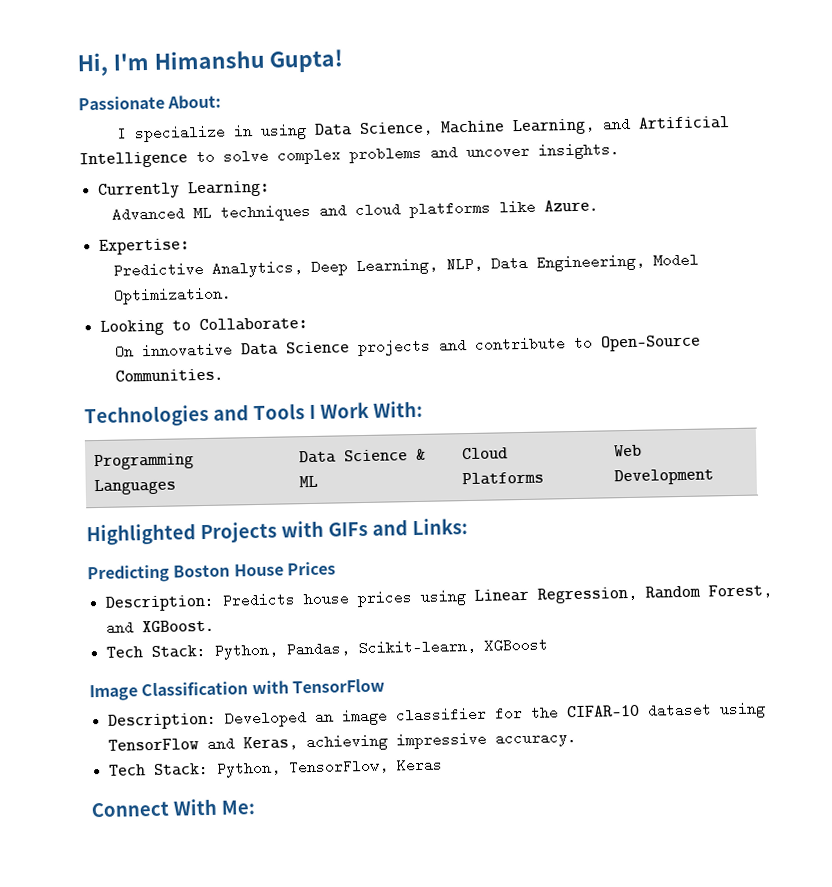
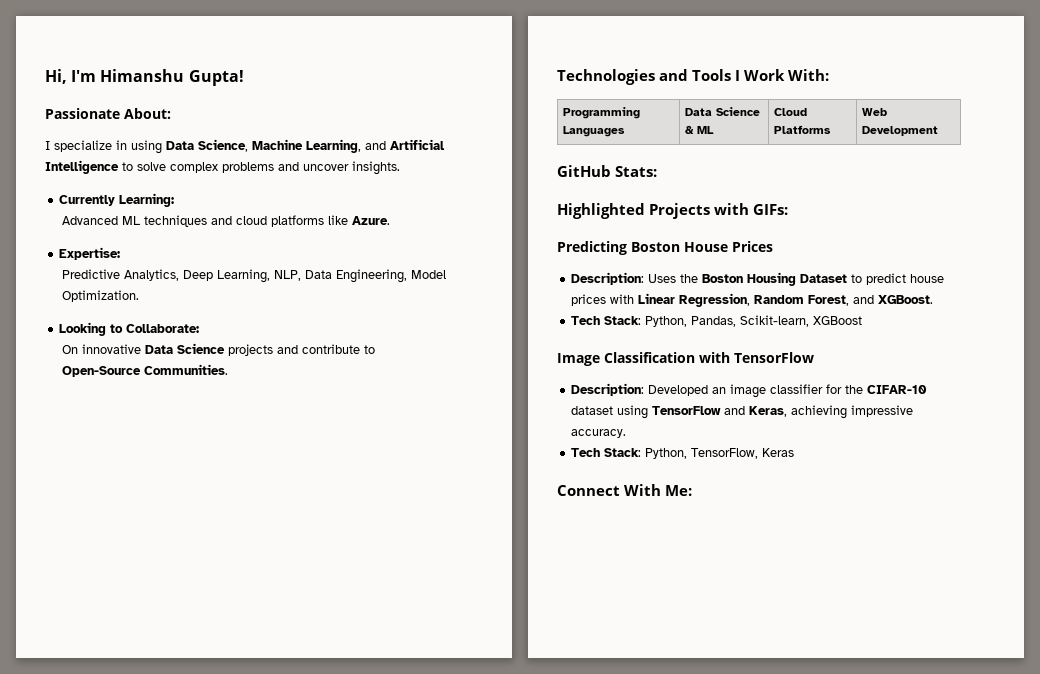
+ GitHub Stats:
- Highlighted Projects with GIFs and Links:
+ Highlighted Projects with GIFs:
- Description: Predicts house prices using Linear Regression, Random Forest, and XGBoost.
+ Description: Uses the Boston Housing Dataset to predict house prices with Linear Regression, Random Forest, and XGBoost.

